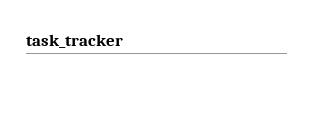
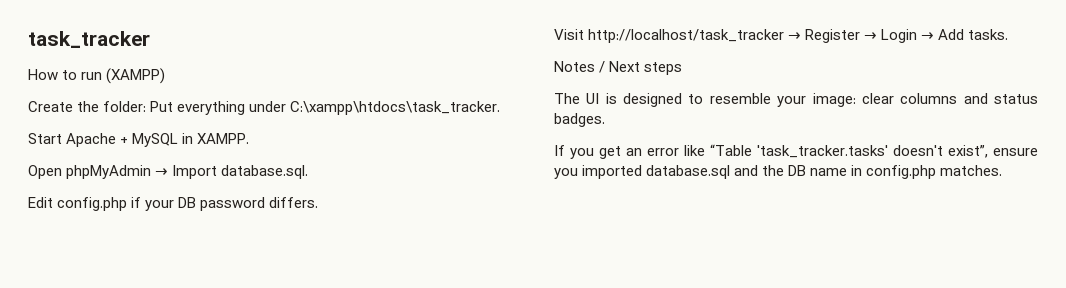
+ How to run (XAMPP)
+ Create the folder: Put everything under C:\xampp\htdocs\task_tracker.
+ Start Apache + MySQL in XAMPP.
+ Open phpMyAdmin → Import database.sql.
+ Edit config.php if your DB password differs.
+ Visit http://localhost/task_tracker → Register → Login → Add tasks.
+ Notes / Next steps
+ The UI is designed to resemble your image: clear columns and status badges.
+ If you get an error like “Table 'task_tracker.tasks' doesn't exist”, ensure you imported database.sql and the DB name in config.php matches.

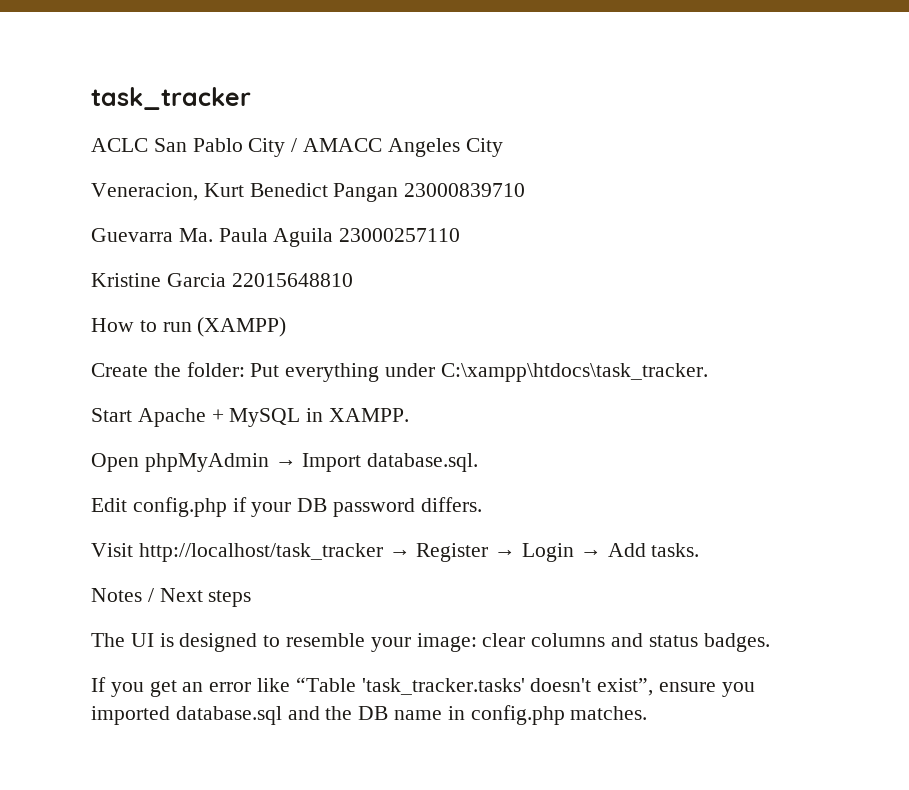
+ ACLC San Pablo City / AMACC Angeles City
+ Veneracion, Kurt Benedict Pangan 23000839710
+ Guevarra Ma. Paula Aguila 23000257110
+ Kristine Garcia 22015648810

